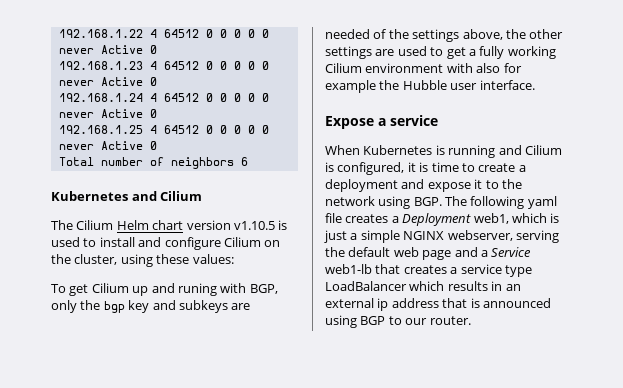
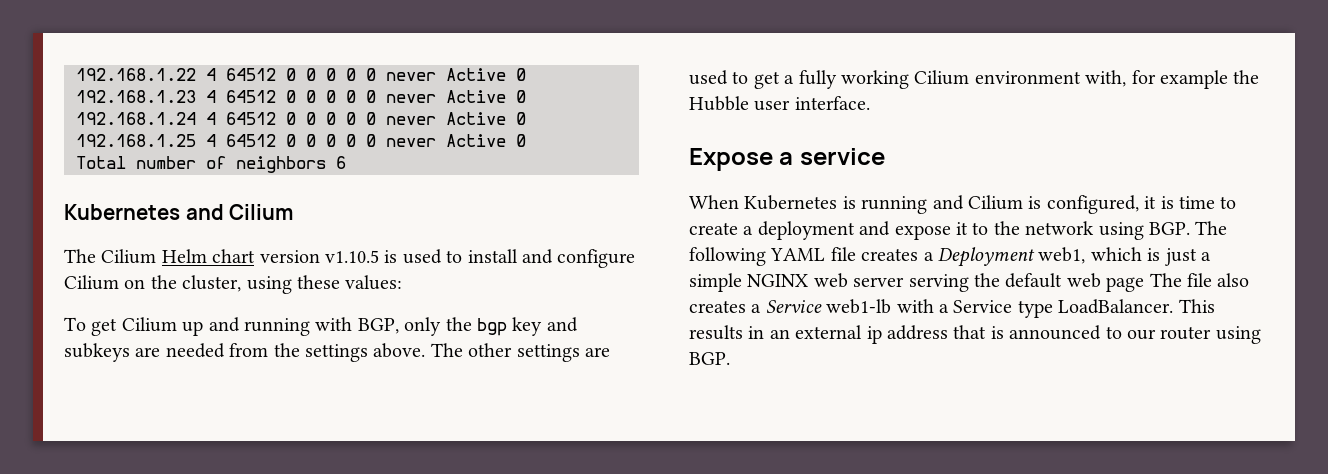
- To get Cilium up and runing with BGP, only the bgp key and subkeys are needed of the settings above, the other settings are used to get a fully working Cilium environment with also for example the Hubble user interface.
+ To get Cilium up and running with BGP, only the bgp key and subkeys are needed from the settings above. The other settings are used to get a fully working Cilium environment with, for example the Hubble user interface.
- When Kubernetes is running and Cilium is configured, it is time to create a deployment and expose it to the network using BGP. The following yaml file creates a Deployment web1, which is just a simple NGINX webserver, serving the default web page and a Service web1-lb that creates a service type LoadBalancer which results in an external ip address that is announced using BGP to our router.
+ When Kubernetes is running and Cilium is configured, it is time to create a deployment and expose it to the network using BGP. The following YAML file creates a Deployment web1, which is just a simple NGINX web server serving the default web page The file also creates a Service web1-lb with a Service type LoadBalancer. This results in an external ip address that is announced to our router using BGP.

